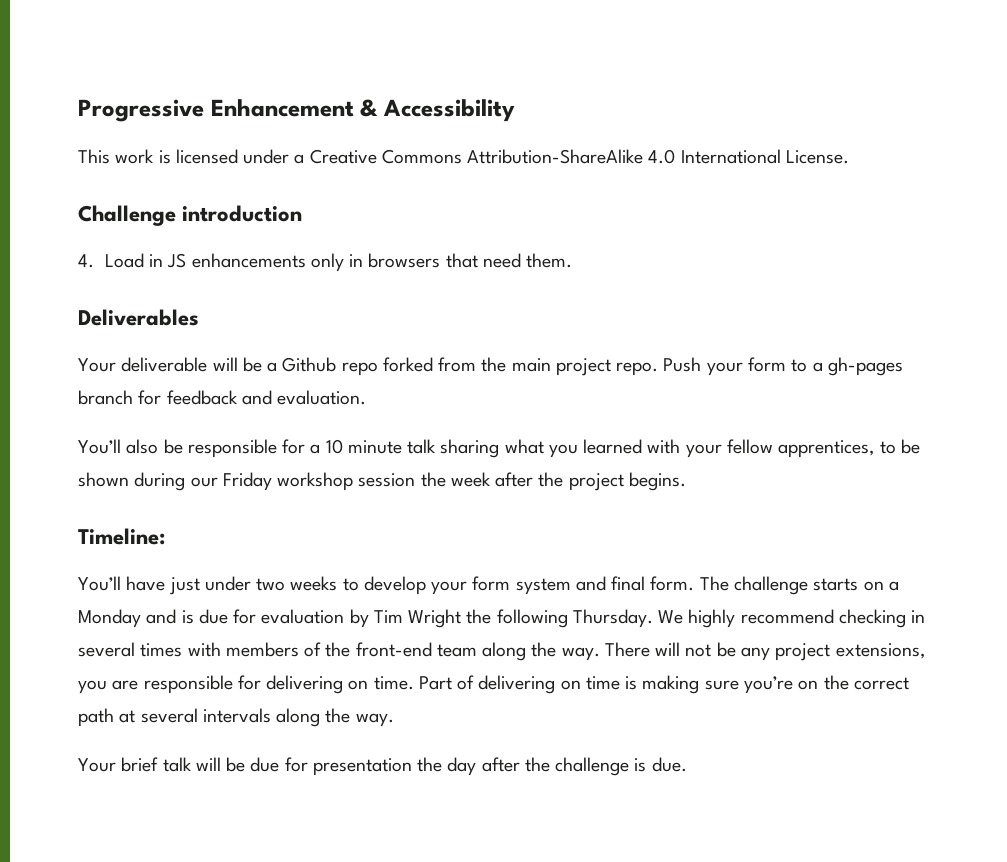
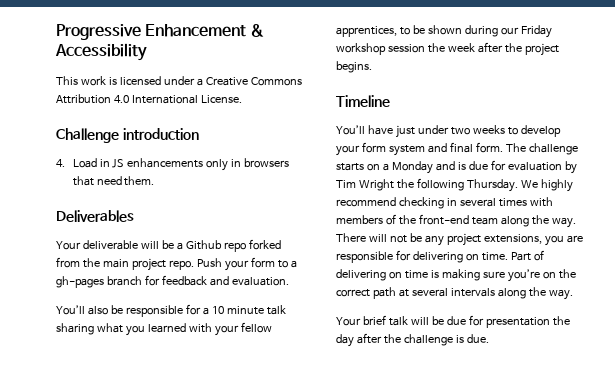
- This work is licensed under a Creative Commons Attribution-ShareAlike 4.0 International License.
+ This work is licensed under a Creative Commons Attribution 4.0 International License.
- Timeline:
+ Timeline

